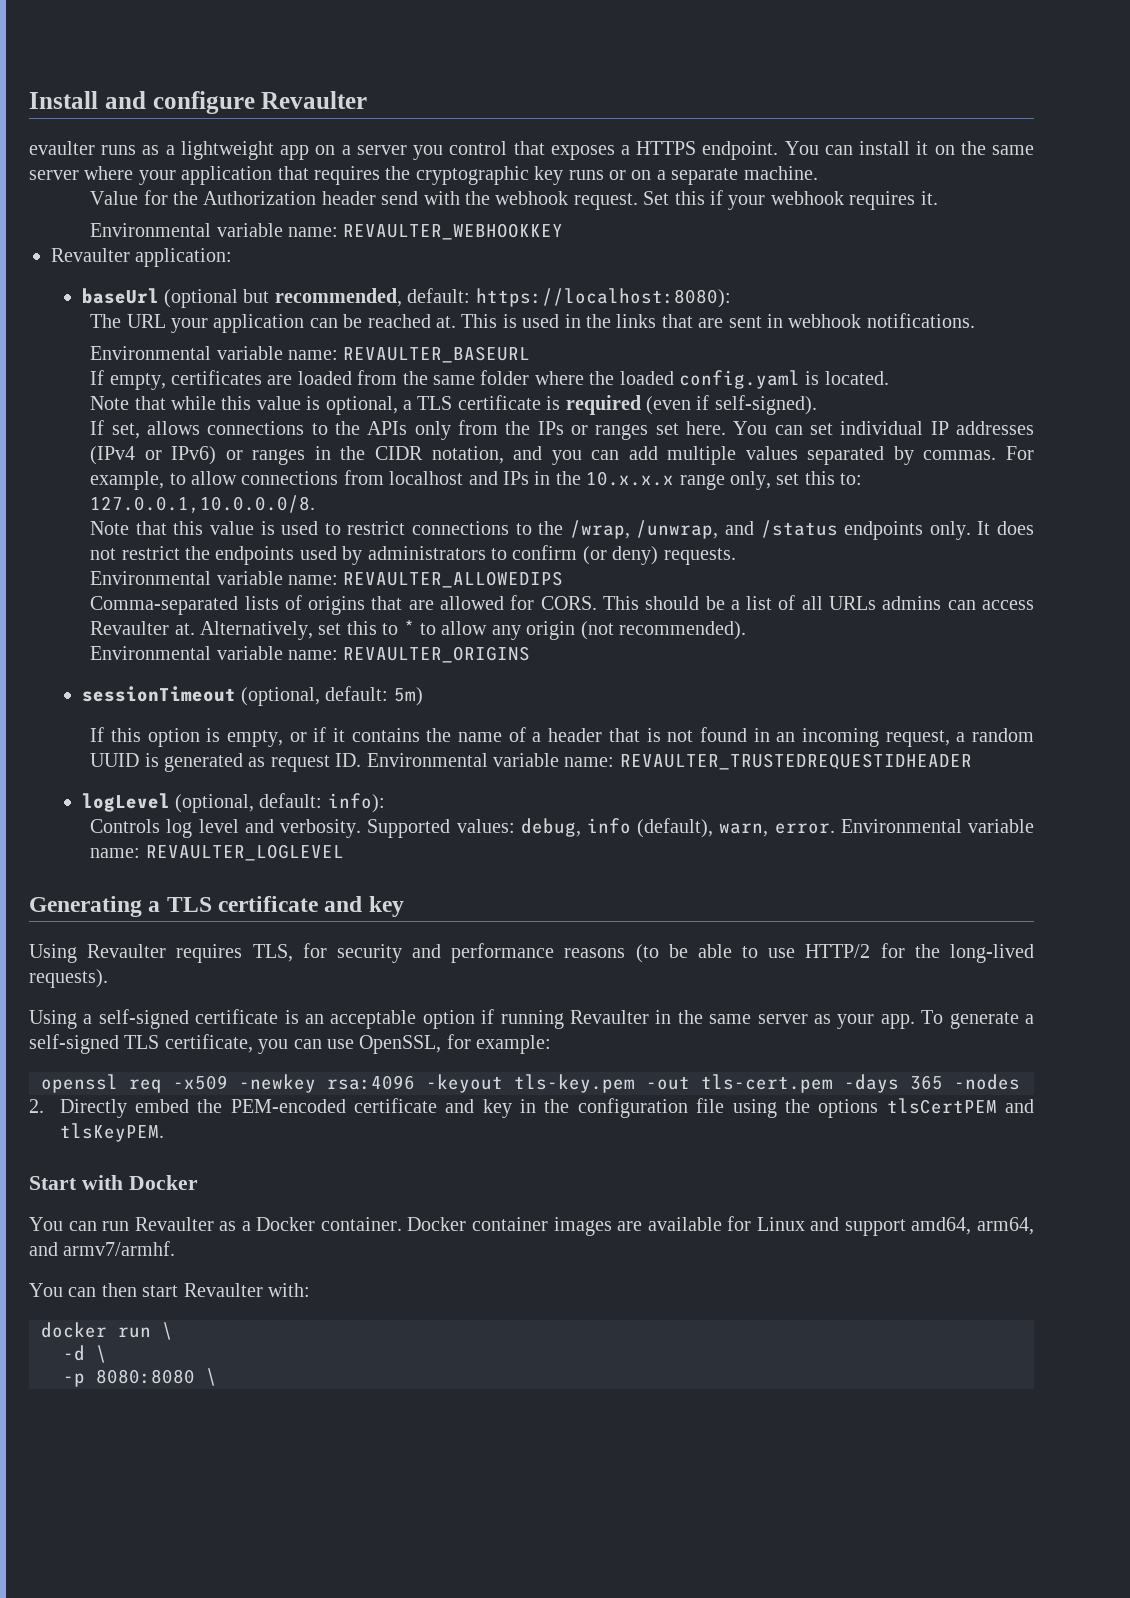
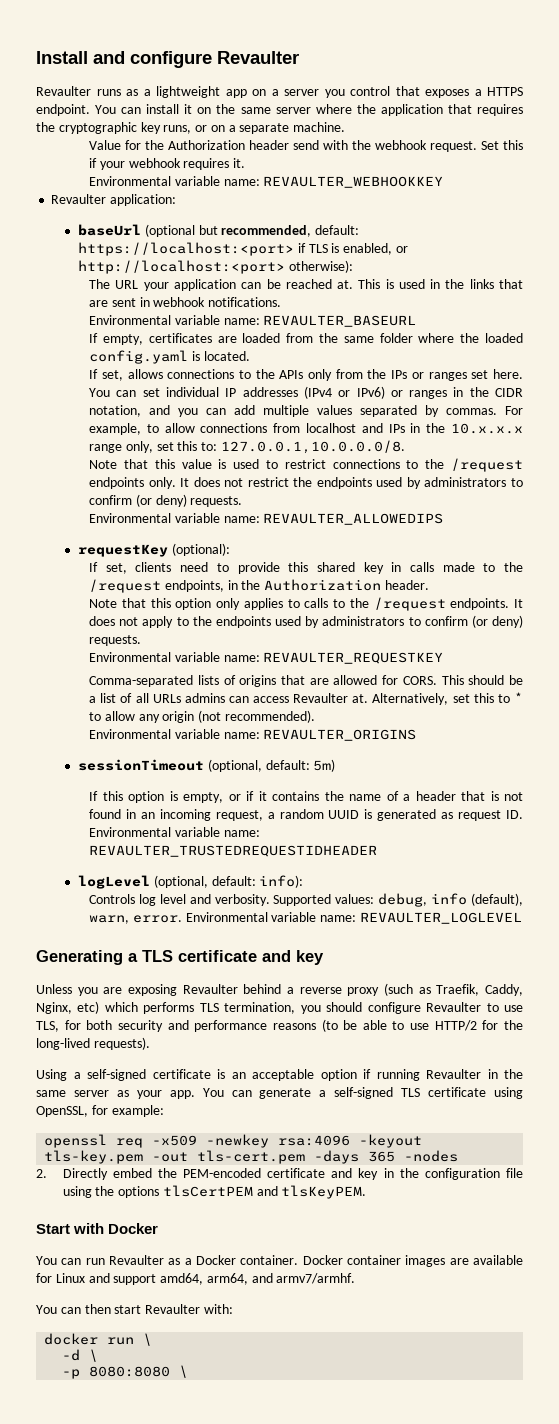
- evaulter runs as a lightweight app on a server you control that exposes a HTTPS endpoint.
+ Revaulter runs as a lightweight app on a server you control that exposes a HTTPS endpoint.
- You can install it on the same server where your application that requires the cryptographic key runs or on a separate machine.
+ You can install it on the same server where the application that requires the cryptographic key runs, or on a separate machine.
- baseUrl (optional but recommended, default: https://localhost:8080):
+ baseUrl (optional but recommended, default: https://localhost:<port> if TLS is enabled, or http://localhost:<port> otherwise):
- Note that while this value is optional, a TLS certificate is required (even if self-signed).
- Note that this value is used to restrict connections to the /wrap, /unwrap, and /status endpoints only.
+ Note that this value is used to restrict connections to the /request endpoints only.
+ requestKey (optional):
+ If set, clients need to provide this shared key in calls made to the /request endpoints, in the Authorization header.
+ Note that this option only applies to calls to the /request endpoints. It does not apply to the endpoints used by administrators to confirm (or deny) requests.
+ Environmental variable name: REVAULTER_REQUESTKEY
- Using Revaulter requires TLS, for security and performance reasons (to be able to use HTTP/2 for the long-lived requests).
+ Unless you are exposing Revaulter behind a reverse proxy (such as Traefik, Caddy, Nginx, etc) which performs TLS termination, you should configure Revaulter to use TLS, for both security and performance reasons (to be able to use HTTP/2 for the long-lived requests).
- To generate a self-signed TLS certificate, you can use OpenSSL, for example:
+ You can generate a self-signed TLS certificate using OpenSSL, for example:

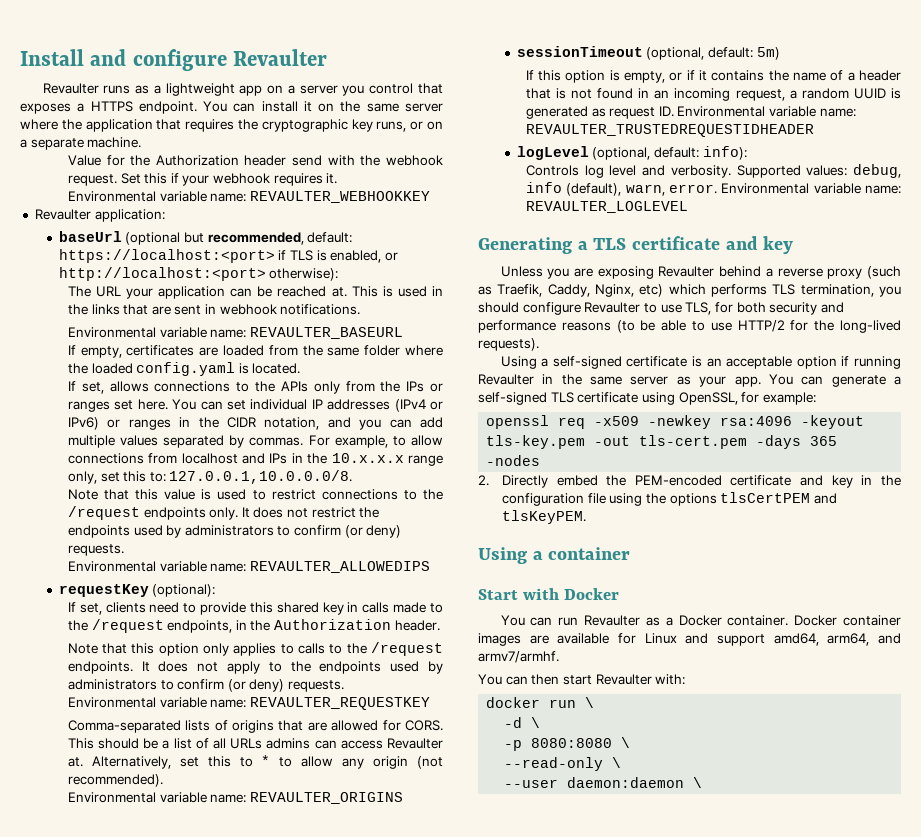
+ Using a container
+ --read-only \
+ --user daemon:daemon \

